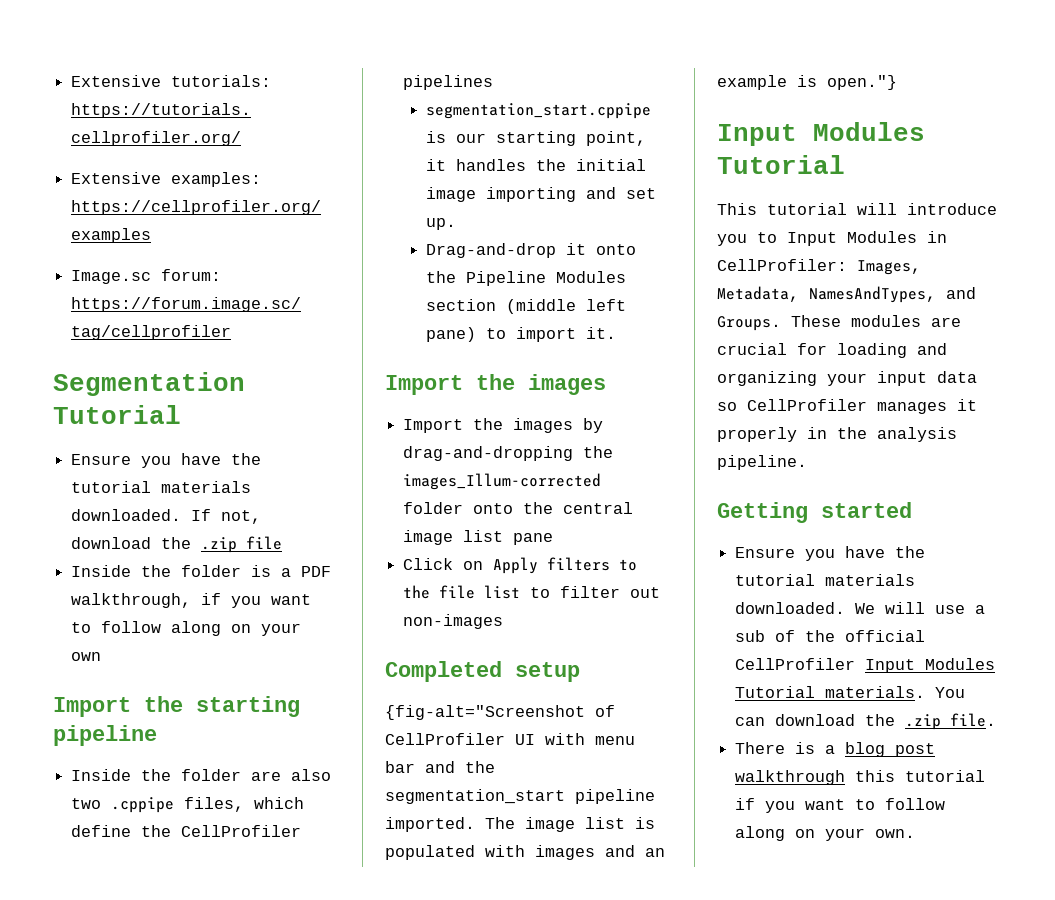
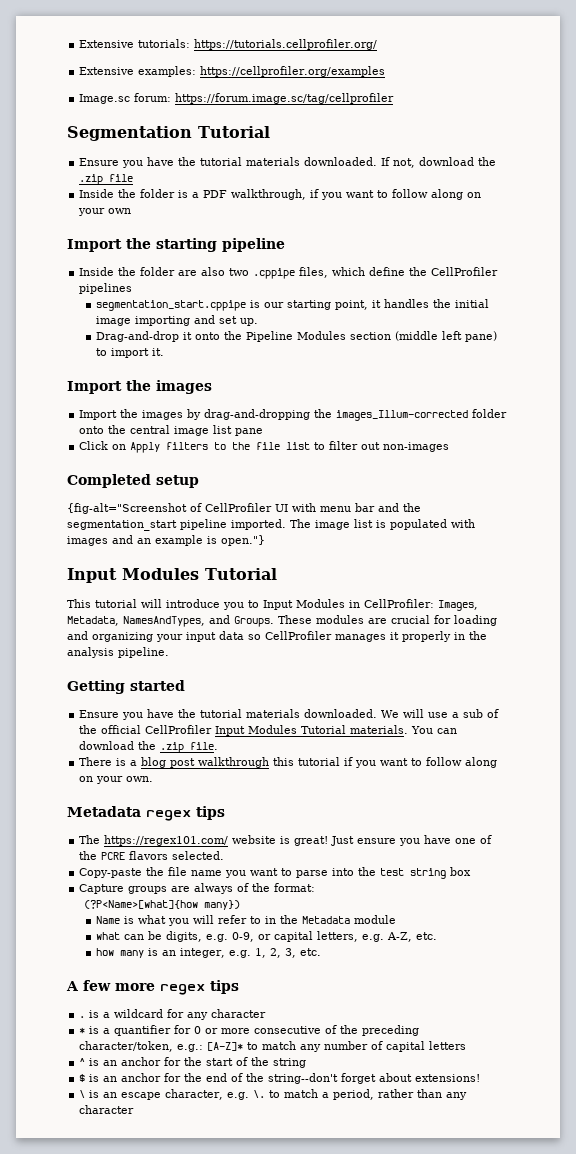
+ Metadata regex tips
+ The https://regex101.com/ website is great! Just ensure you have one of the PCRE flavors selected.
+ Copy-paste the file name you want to parse into the test string box
+ Capture groups are always of the format:
+ (?P<Name>[what]{how many})
+ Name is what you will refer to in the Metadata module
+ what can be digits, e.g. 0-9, or capital letters, e.g. A-Z, etc.
+ how many is an integer, e.g. 1, 2, 3, etc.
+ A few more regex tips
+ . is a wildcard for any character
+ * is a quantifier for 0 or more consecutive of the preceding character/token, e.g.: [A-Z]* to match any number of capital letters
+ ^ is an anchor for the start of the string
+ $ is an anchor for the end of the string--don't forget about extensions!
+ \ is an escape character, e.g. \. to match a period, rather than any character

